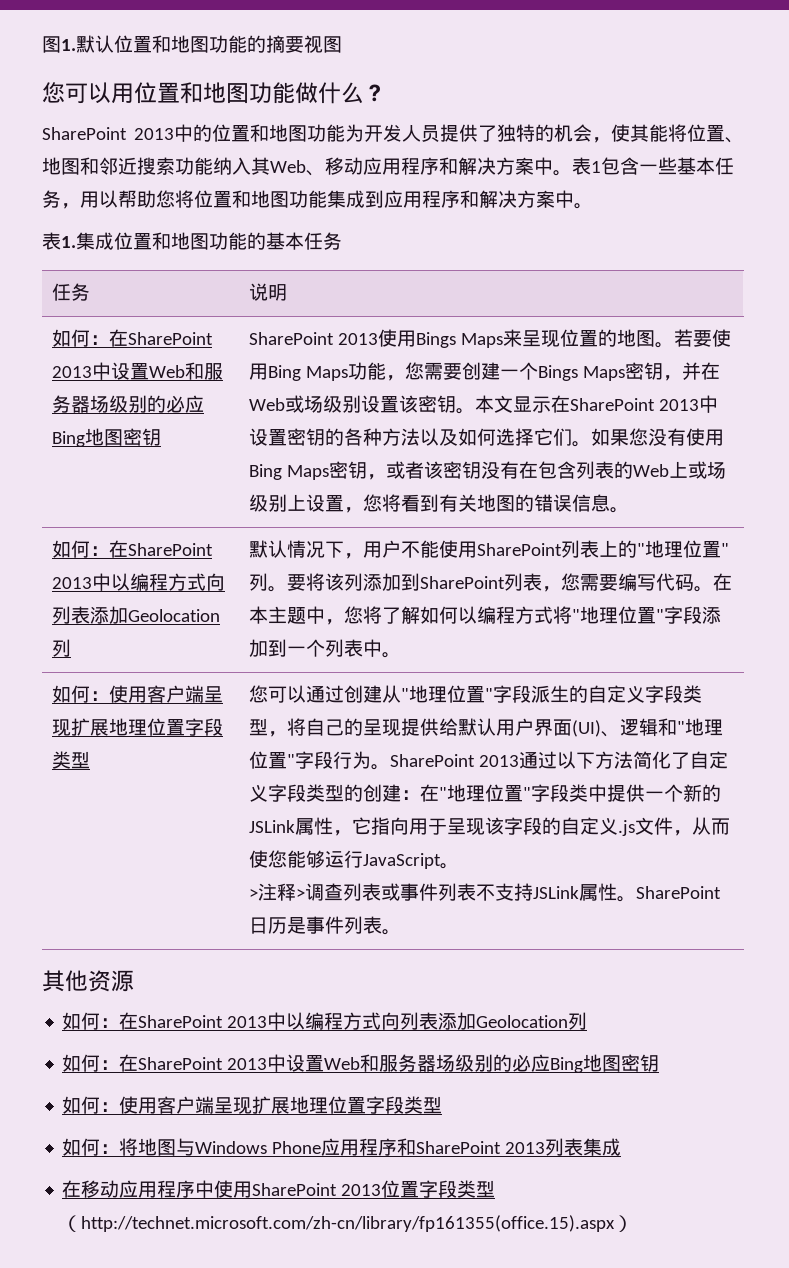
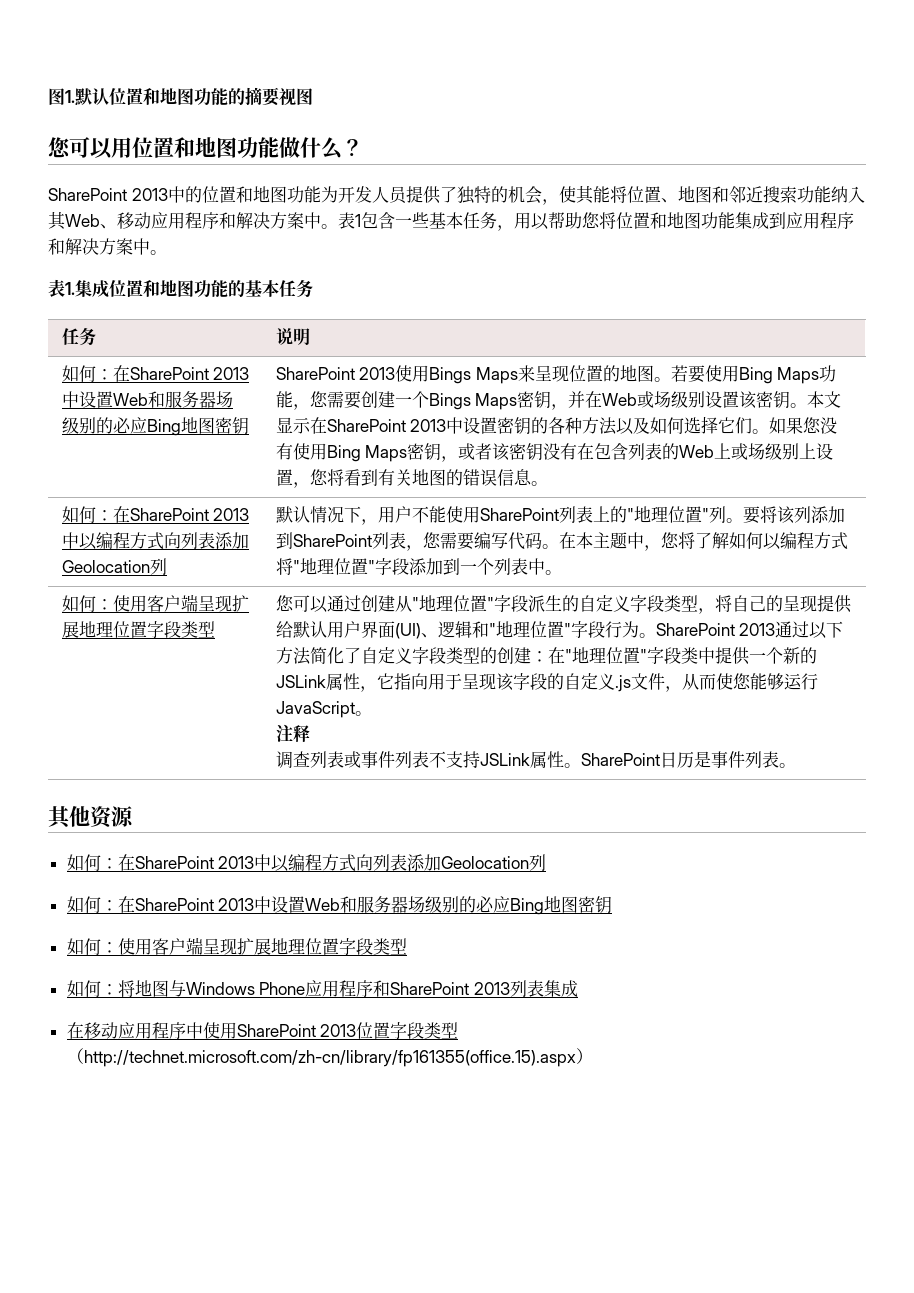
- >注释>调查列表或事件列表不支持JSLink属性。
+ 注释
+ 调查列表或事件列表不支持JSLink属性。

